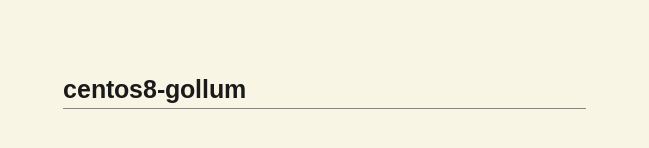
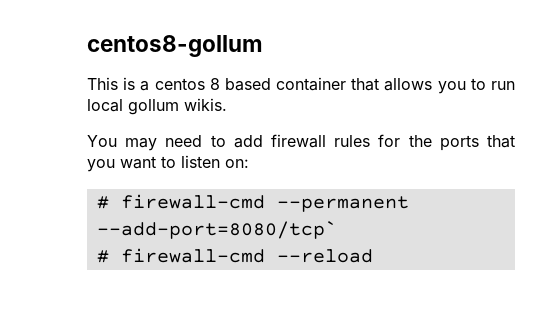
+ This is a centos 8 based container that allows you to run local gollum wikis.
+ You may need to add firewall rules for the ports that you want to listen on:
+ # firewall-cmd --permanent --add-port=8080/tcp`
+ # firewall-cmd --reload

